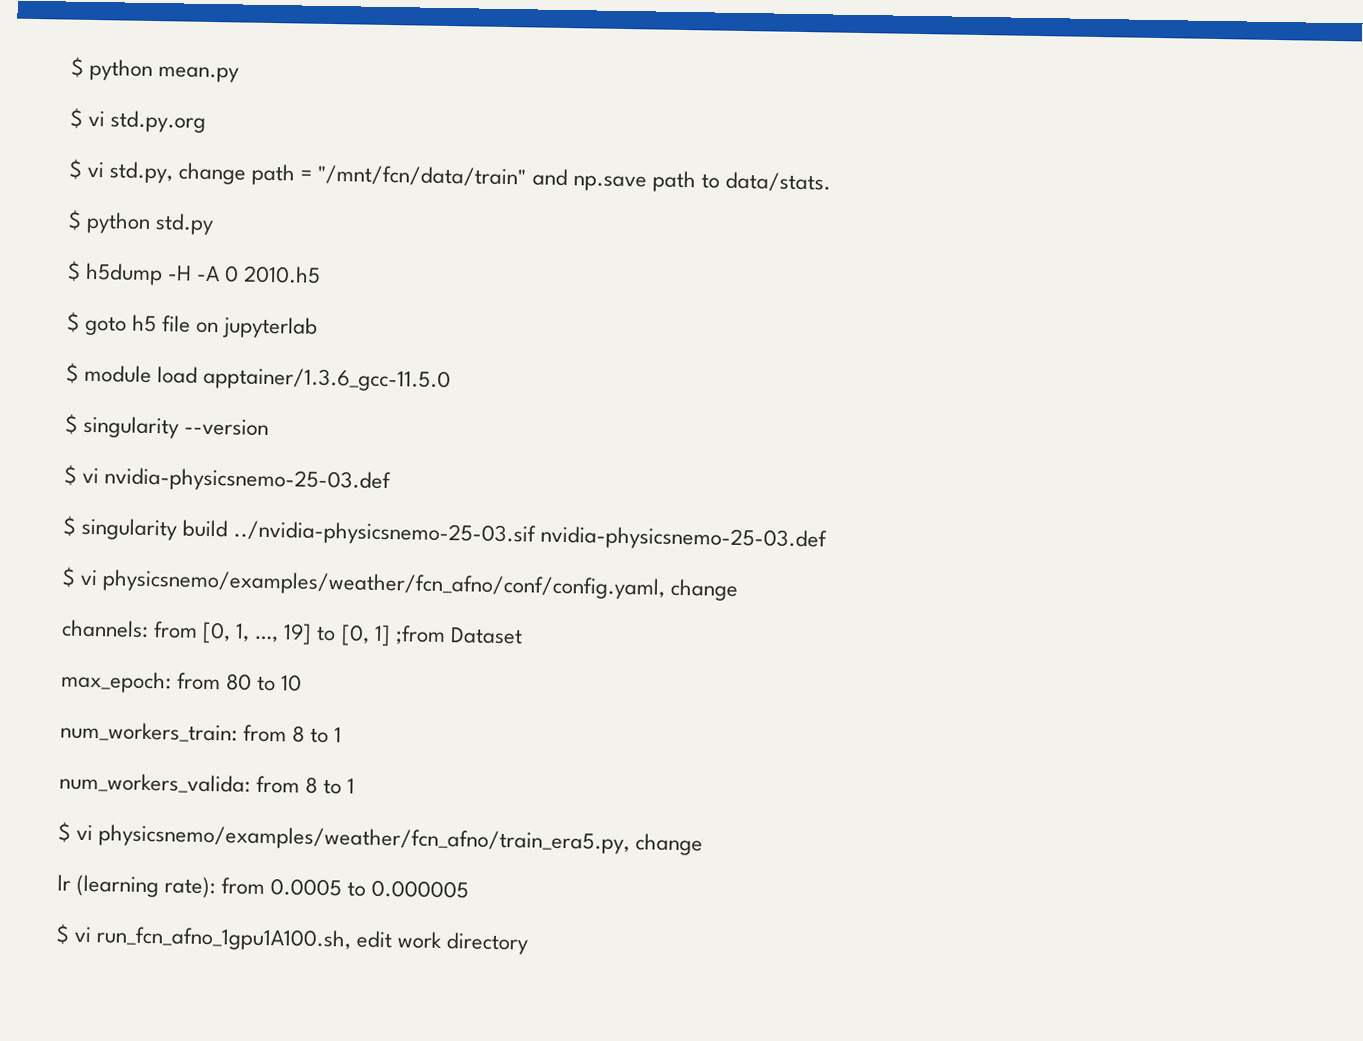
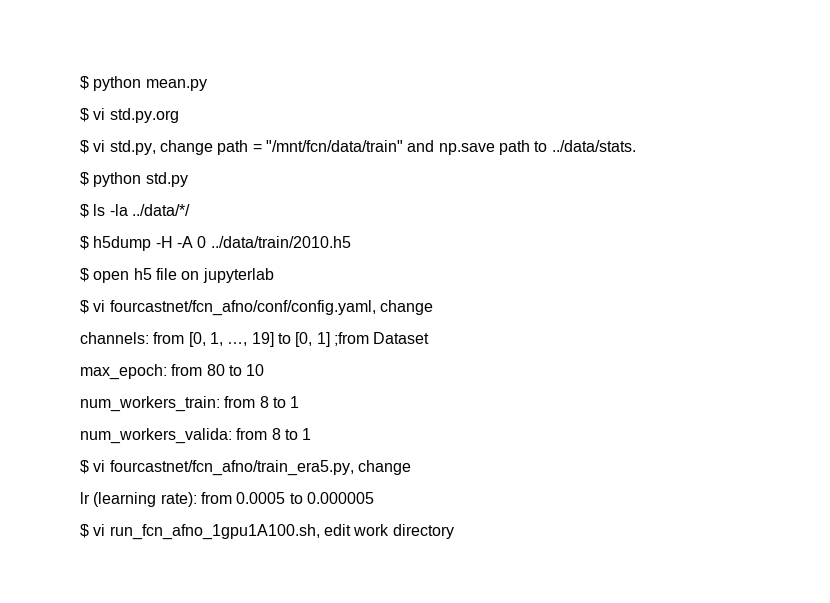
- $ vi std.py, change path = "/mnt/fcn/data/train" and np.save path to data/stats.
+ $ vi std.py, change path = "/mnt/fcn/data/train" and np.save path to ../data/stats.
+ $ ls -la ../data/*/
- $ h5dump -H -A 0 2010.h5
- $ goto h5 file on jupyterlab
+ $ h5dump -H -A 0 ../data/train/2010.h5
+ $ open h5 file on jupyterlab
- $ module load apptainer/1.3.6_gcc-11.5.0
- $ singularity --version
- $ vi nvidia-physicsnemo-25-03.def
- $ singularity build ../nvidia-physicsnemo-25-03.sif nvidia-physicsnemo-25-03.def
- $ vi physicsnemo/examples/weather/fcn_afno/conf/config.yaml, change
+ $ vi fourcastnet/fcn_afno/conf/config.yaml, change
- $ vi physicsnemo/examples/weather/fcn_afno/train_era5.py, change
+ $ vi fourcastnet/fcn_afno/train_era5.py, change

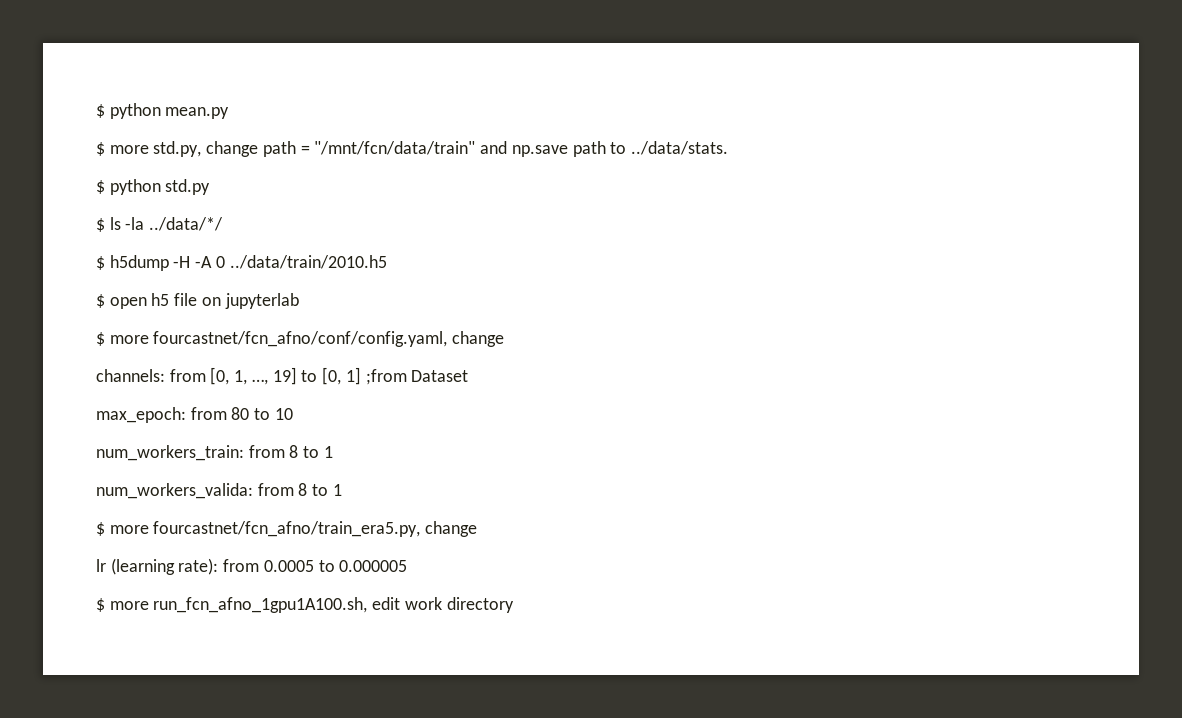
- $ vi std.py.org
- $ vi std.py, change path = "/mnt/fcn/data/train" and np.save path to ../data/stats.
+ $ more std.py, change path = "/mnt/fcn/data/train" and np.save path to ../data/stats.
- $ vi fourcastnet/fcn_afno/conf/config.yaml, change
+ $ more fourcastnet/fcn_afno/conf/config.yaml, change
- $ vi fourcastnet/fcn_afno/train_era5.py, change
+ $ more fourcastnet/fcn_afno/train_era5.py, change
- $ vi run_fcn_afno_1gpu1A100.sh, edit work directory
+ $ more run_fcn_afno_1gpu1A100.sh, edit work directory

